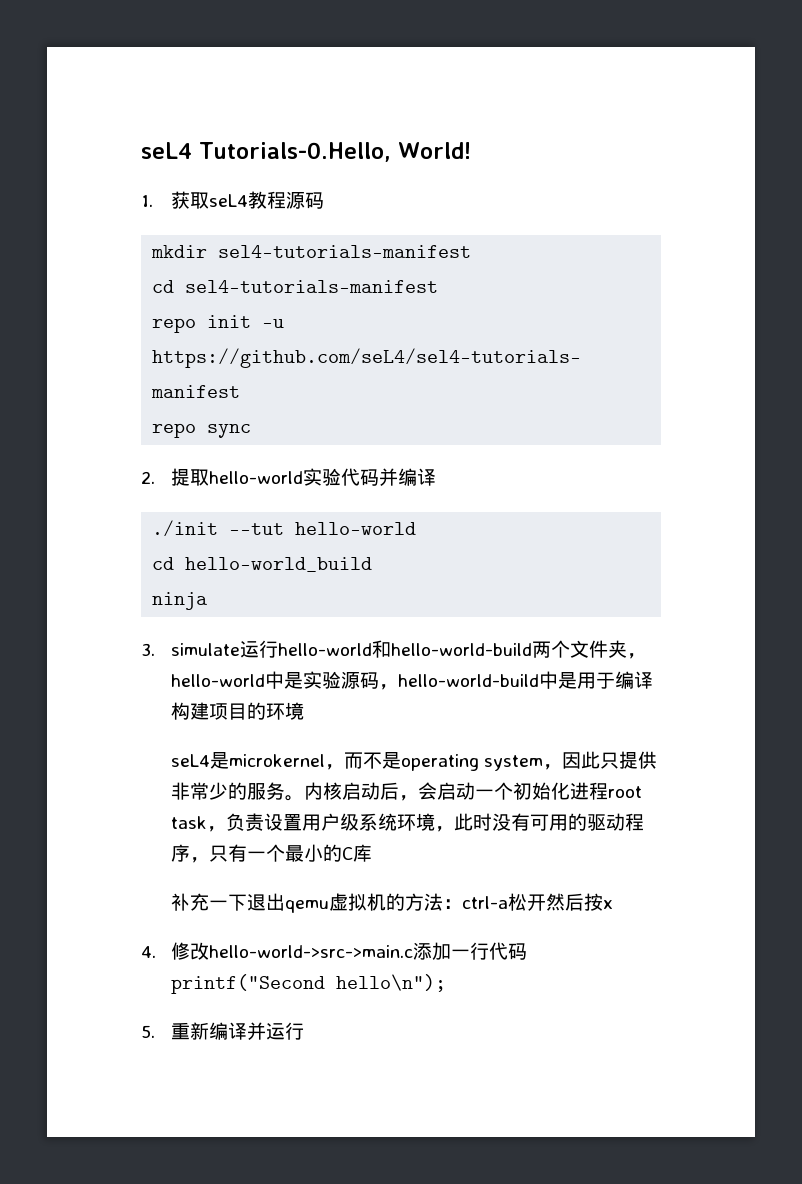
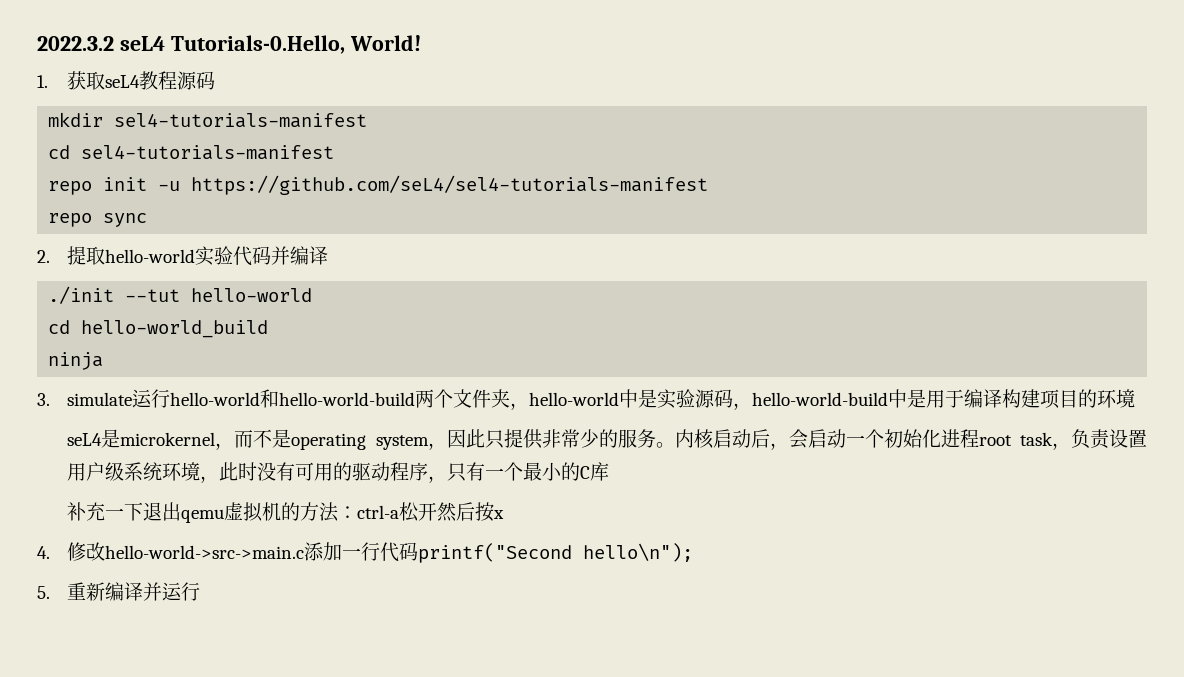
- seL4 Tutorials-0.Hello, World!
+ 2022.3.2 seL4 Tutorials-0.Hello, World!

